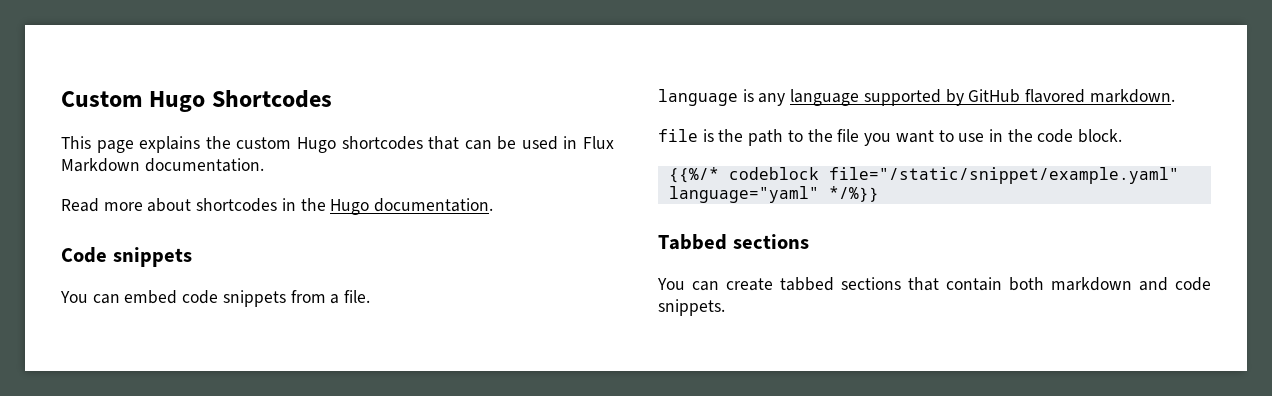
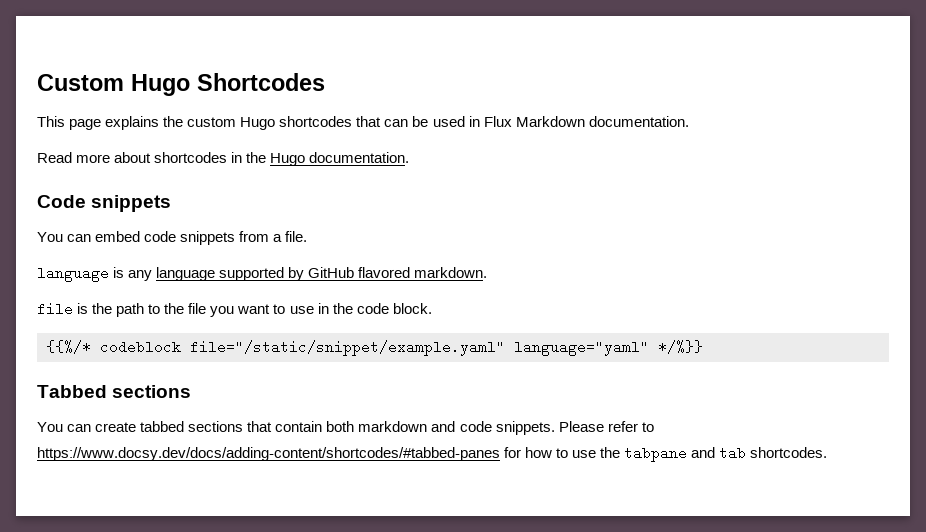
+ Please refer to https://www.docsy.dev/docs/adding-content/shortcodes/#tabbed-panes for how to use the tabpane and tab shortcodes.

